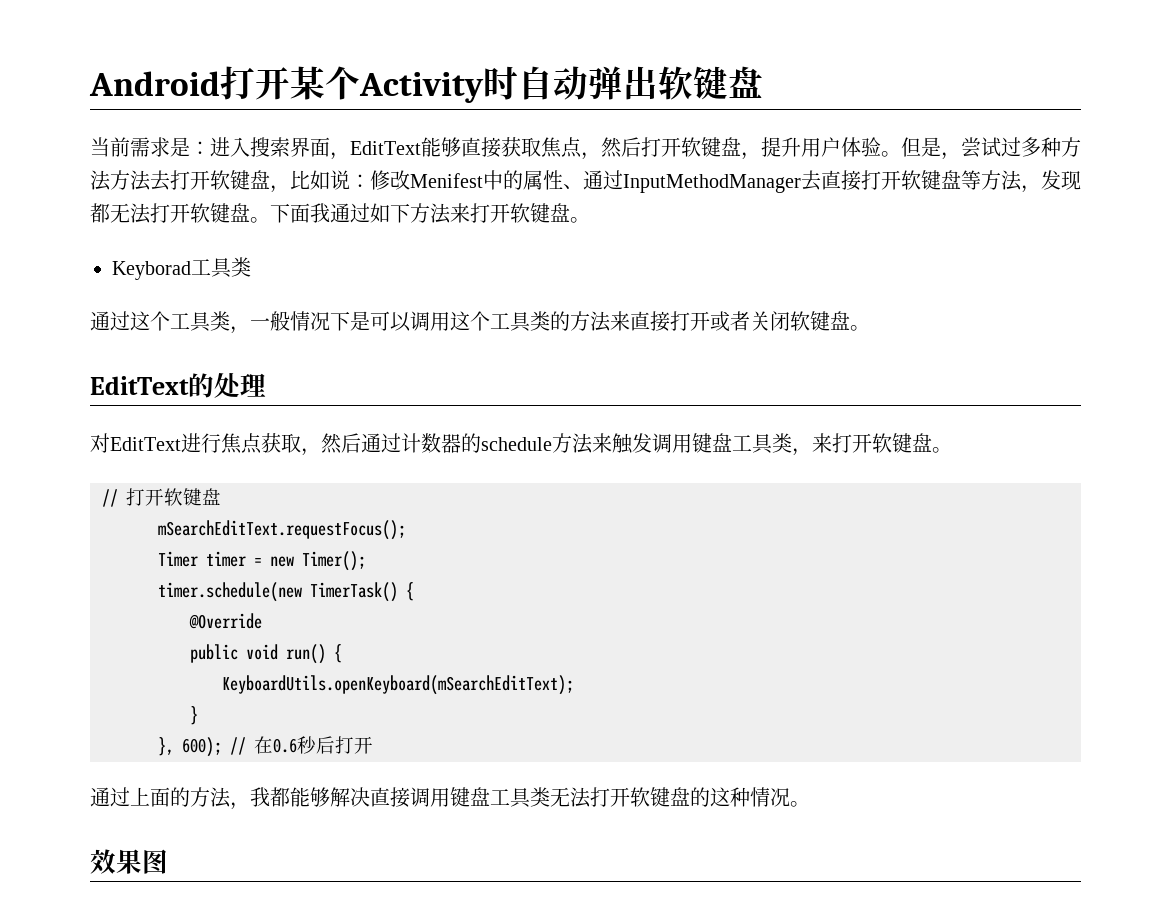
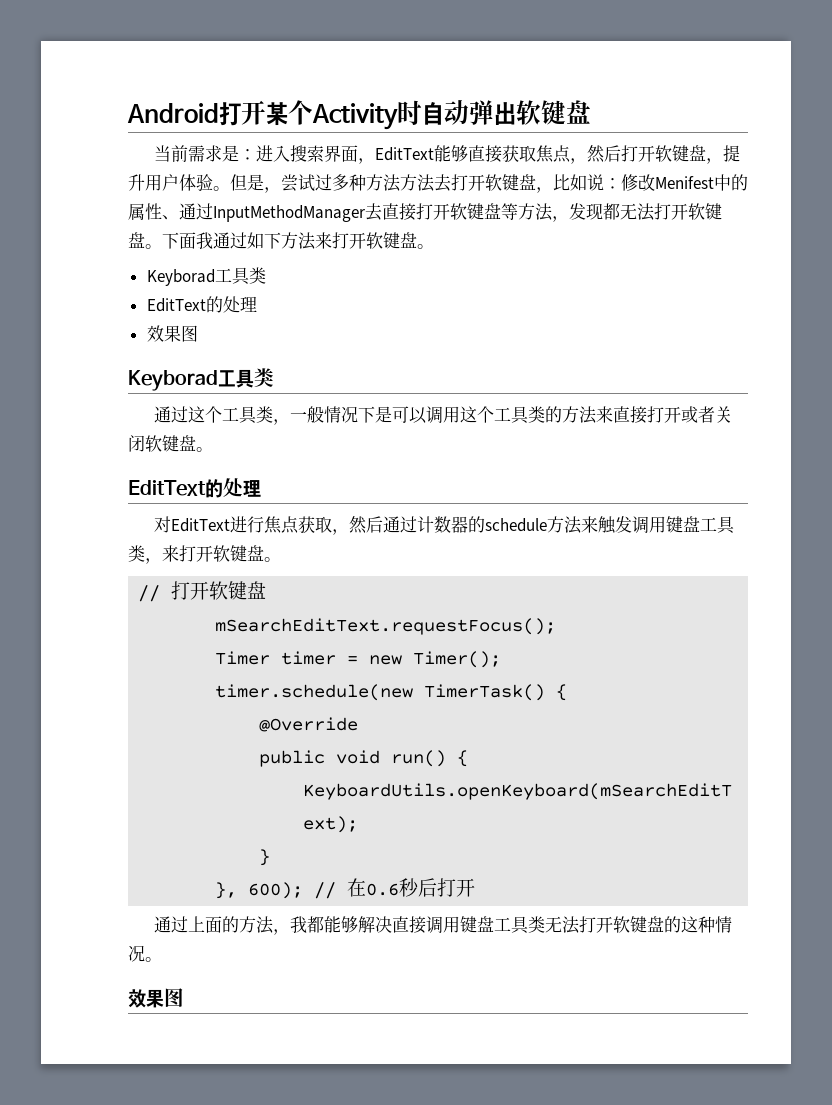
  下面我通过如下方法来打开软键盘。
+ Keyborad工具类
+ EditText的处理
+ 效果图

